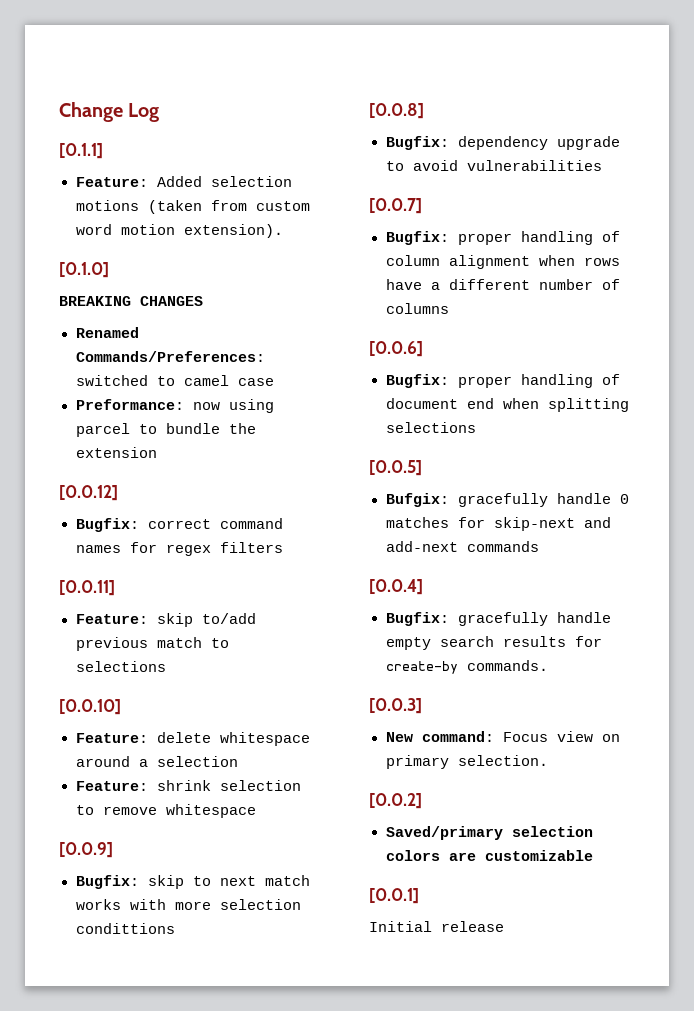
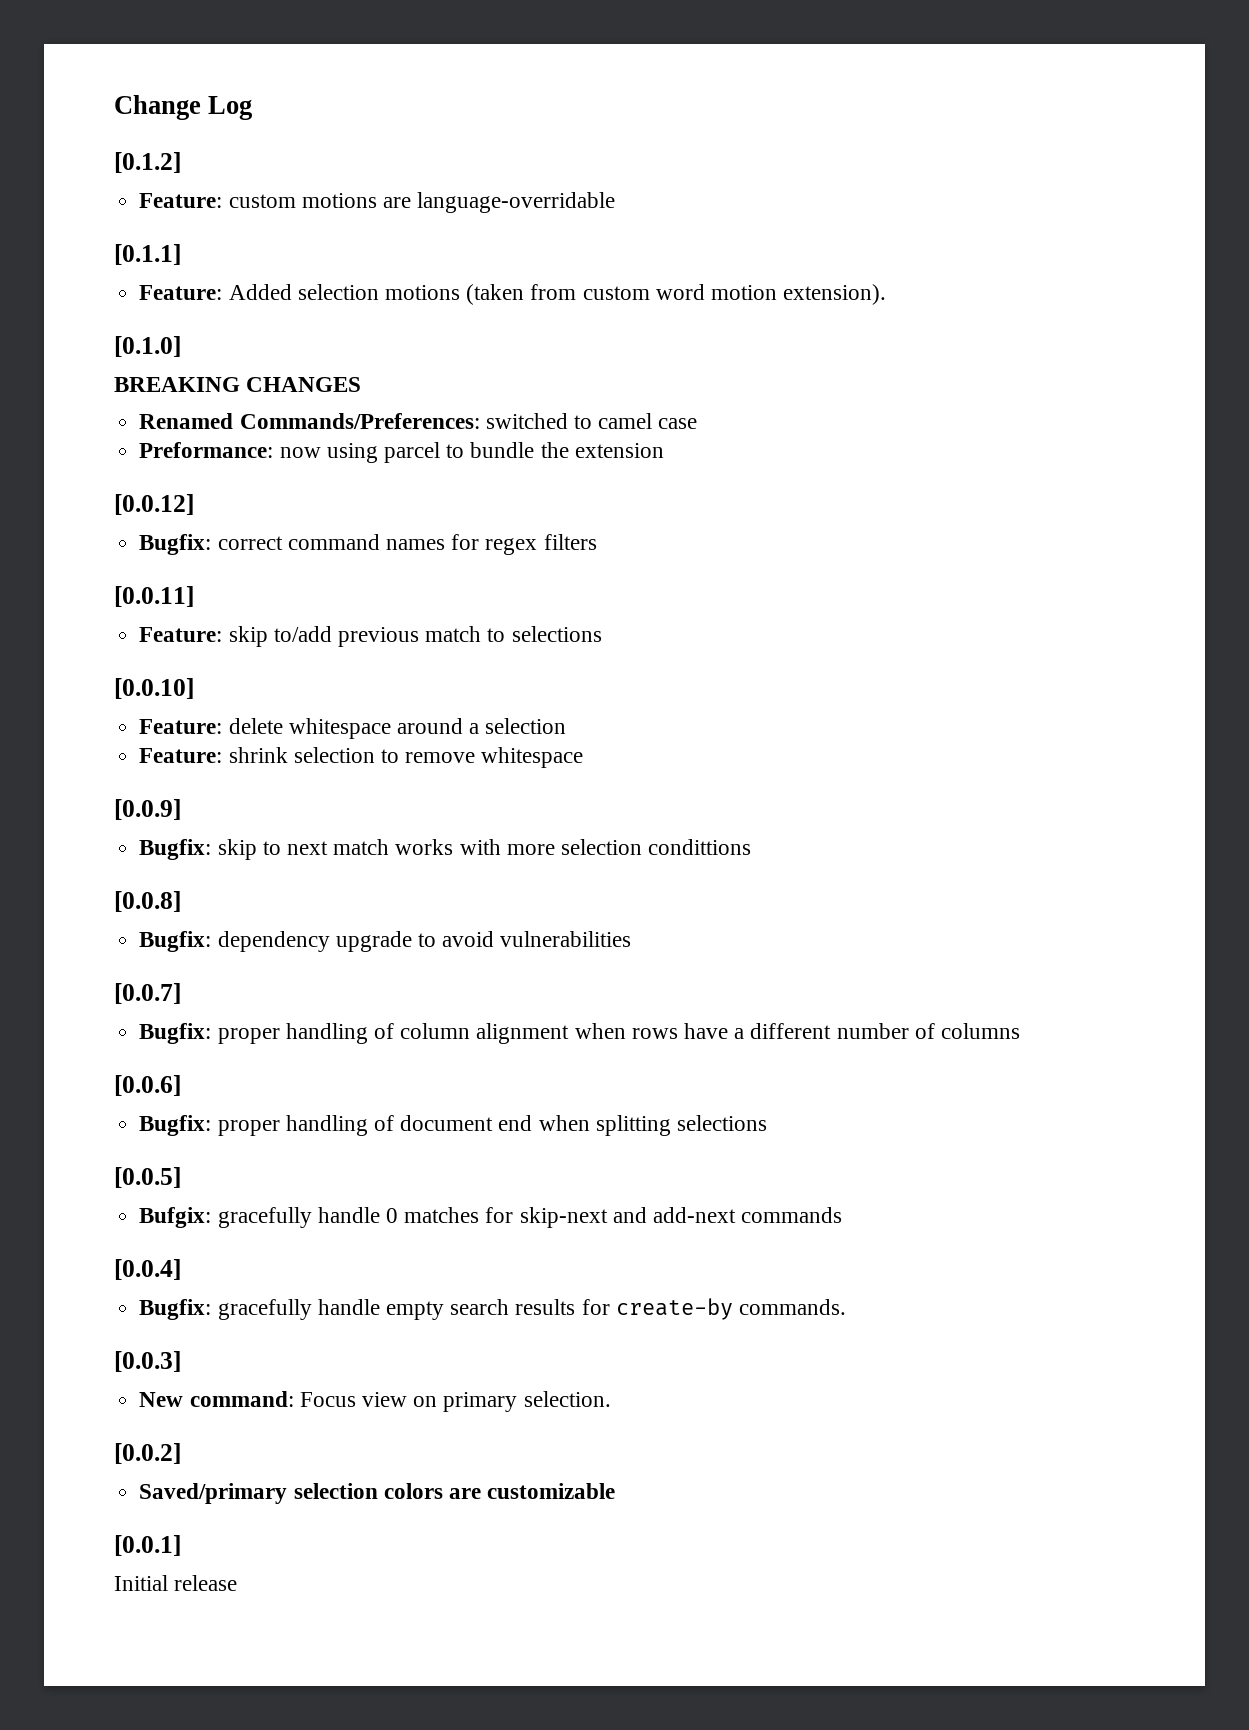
+ [0.1.2]
+ Feature: custom motions are language-overridable

